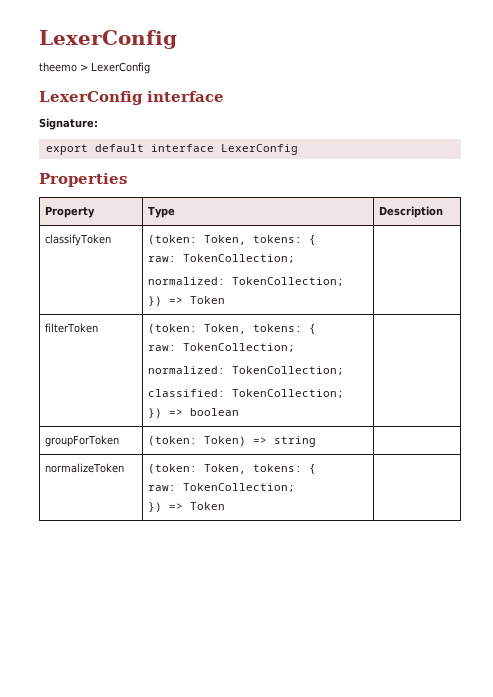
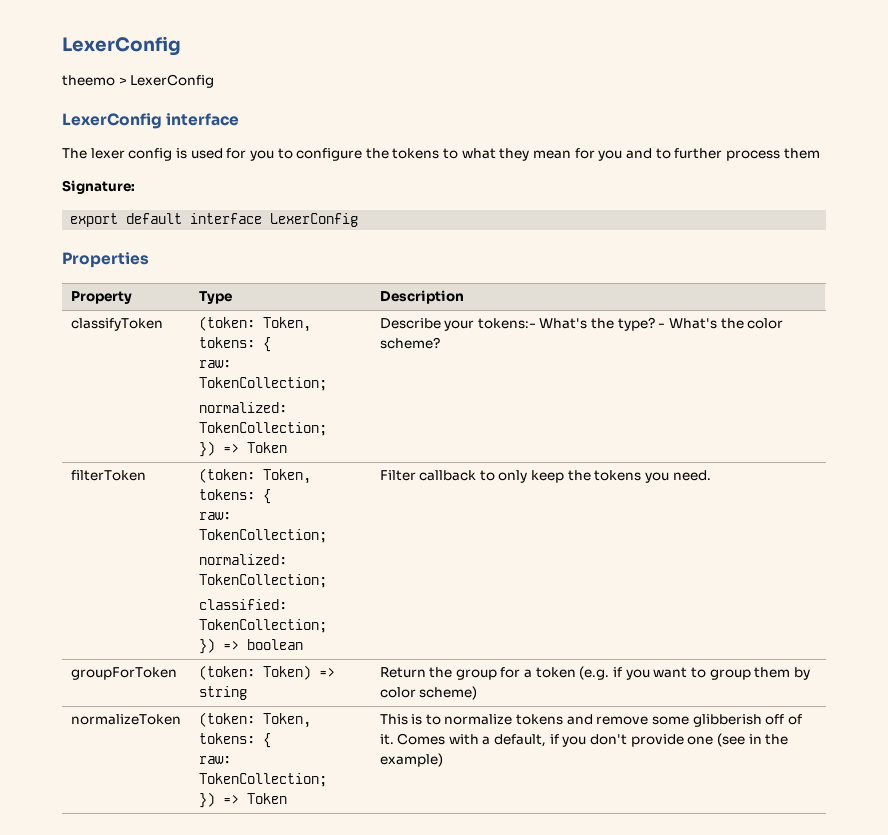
+ The lexer config is used for you to configure the tokens to what they mean for you and to further process them
  classifyToken | (token: Token, tokens: {
  raw: TokenCollection;
  normalized: TokenCollection;
- }) => Token |
+ }) => Token | Describe your tokens:- What's the type? - What's the color scheme?
  filterToken | (token: Token, tokens: {
  raw: TokenCollection;
  normalized: TokenCollection;
  classified: TokenCollection;
- }) => boolean |
+ }) => boolean | Filter callback to only keep the tokens you need.
- groupForToken | (token: Token) => string |
+ groupForToken | (token: Token) => string | Return the group for a token (e.g. if you want to group them by color scheme)
  normalizeToken | (token: Token, tokens: {
  raw: TokenCollection;
- }) => Token |
+ }) => Token | This is to normalize tokens and remove some glibberish off of it. Comes with a default, if you don't provide one (see in the example)

